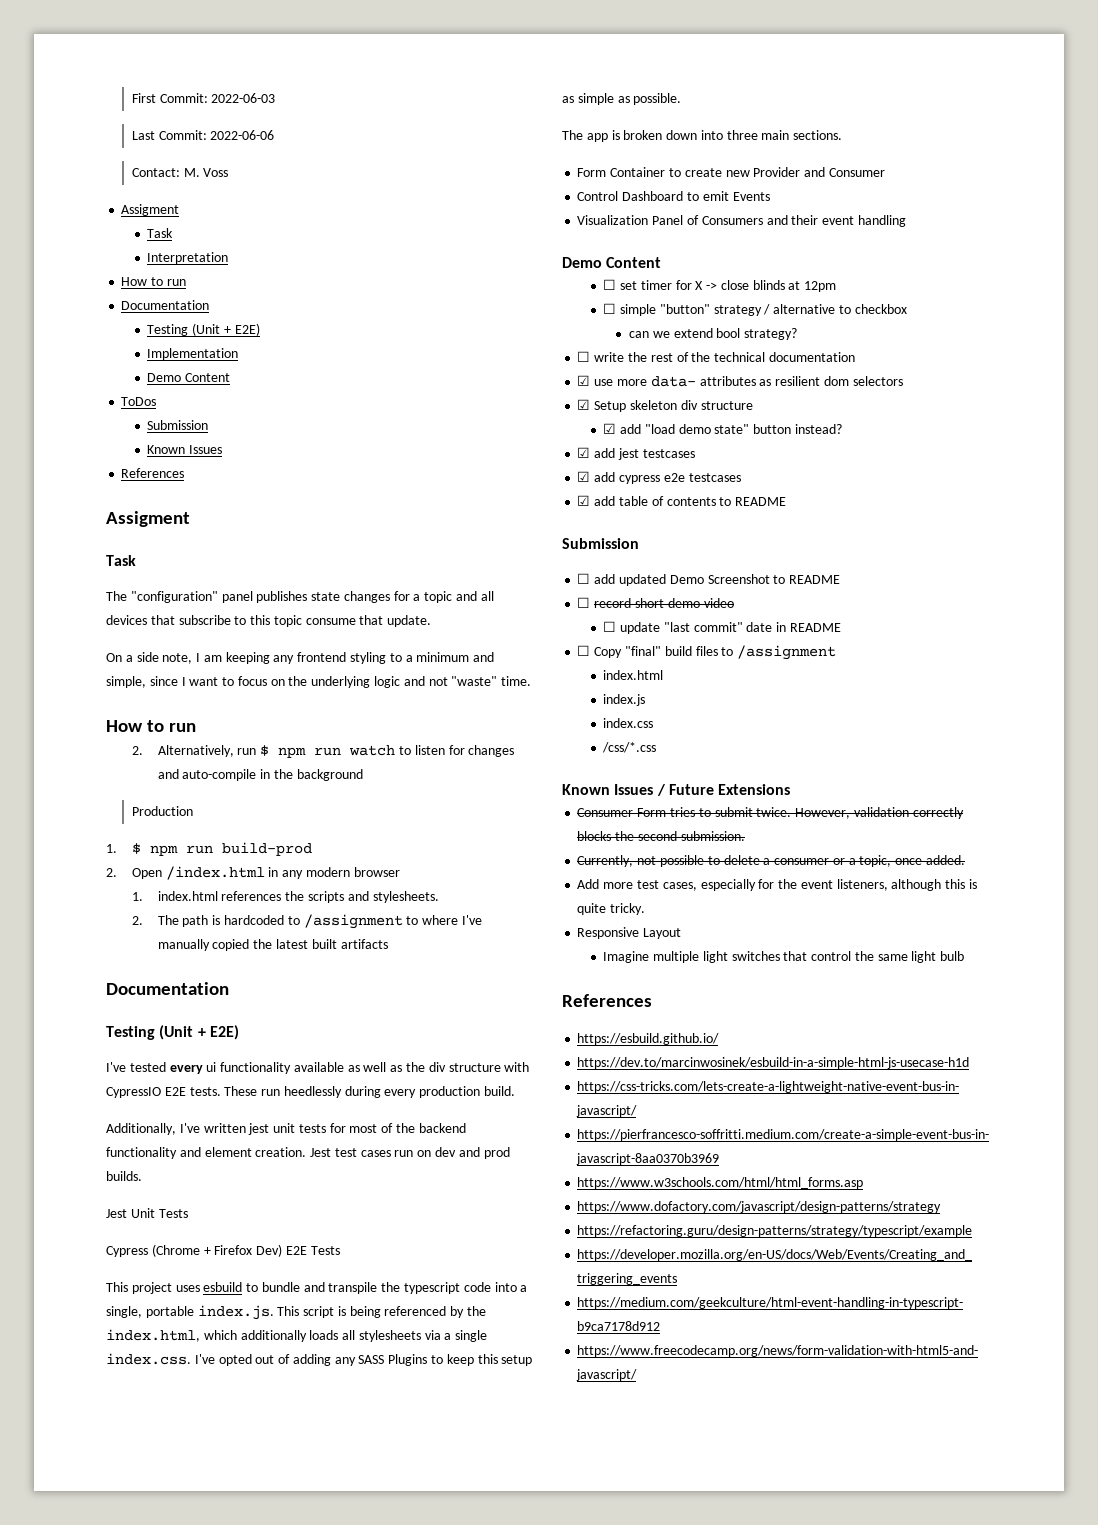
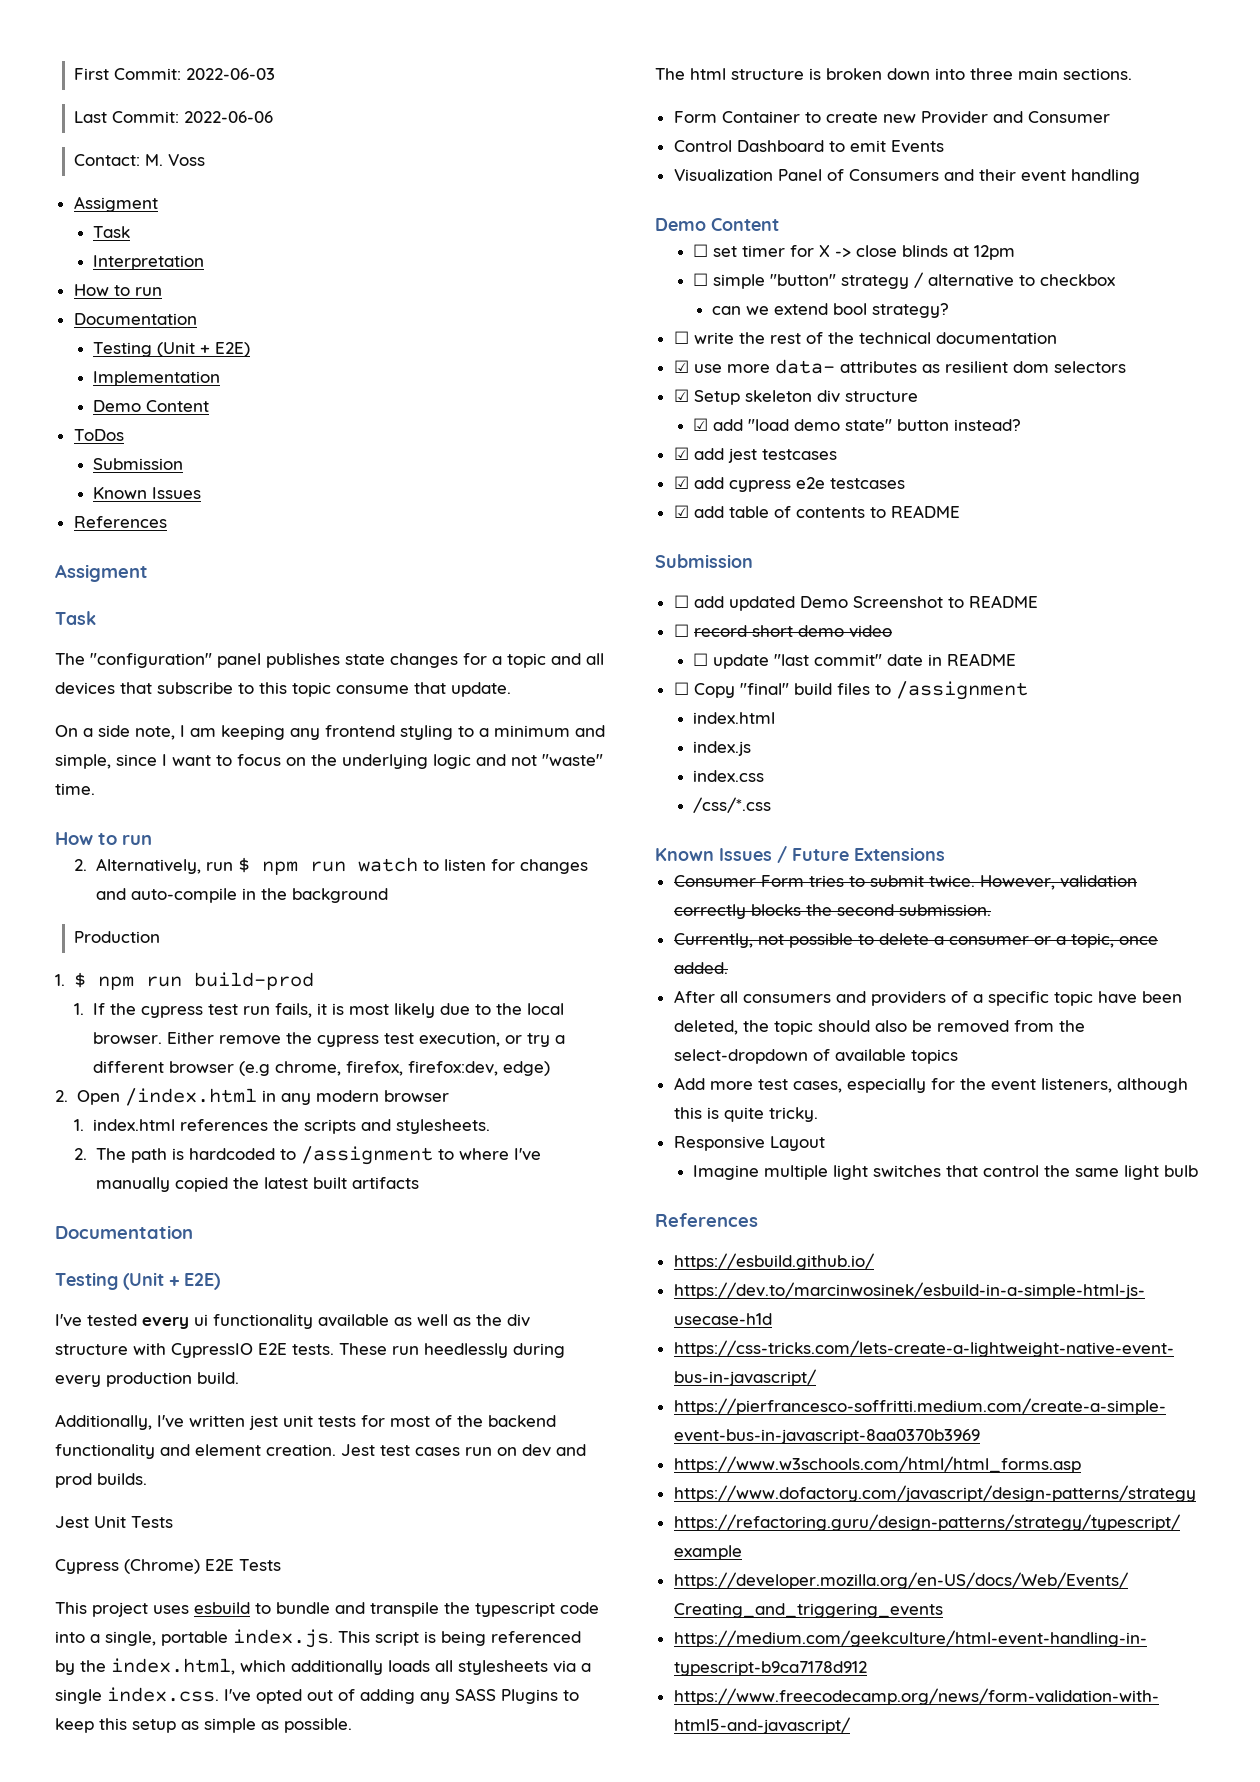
+ 1. If the cypress test run fails, it is most likely due to the local browser. Either remove the cypress test execution, or try a different browser (e.g chrome, firefox, firefox:dev, edge)
- Cypress (Chrome + Firefox Dev) E2E Tests
+ Cypress (Chrome) E2E Tests
- The app is broken down into three main sections.
+ The html structure is broken down into three main sections.
+ After all consumers and providers of a specific topic have been deleted, the topic should also be removed from the select-dropdown of available topics

